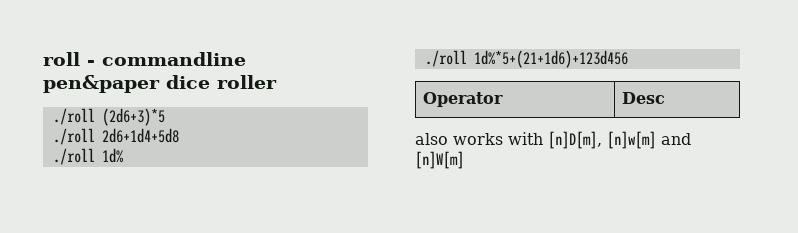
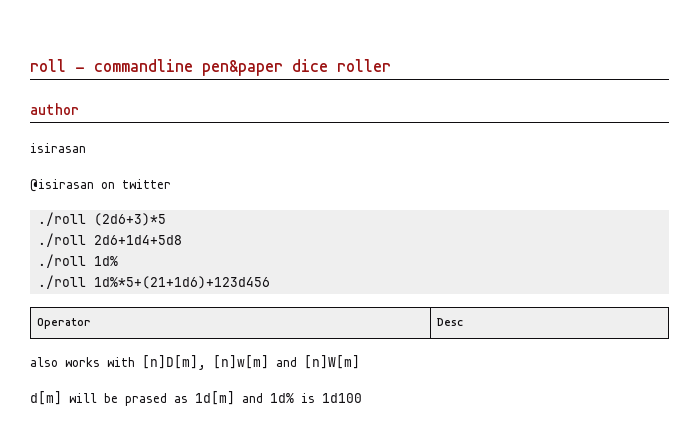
+ author
+ isirasan
+ @isirasan on twitter
+ d[m] will be prased as 1d[m] and 1d% is 1d100

